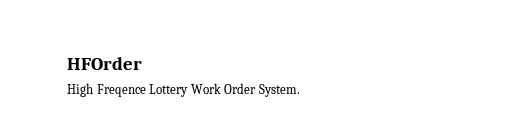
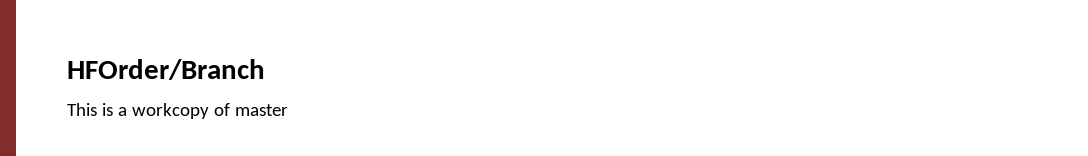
- HFOrder
- High Freqence Lottery Work Order System.
+ HFOrder/Branch
+ This is a workcopy of master

